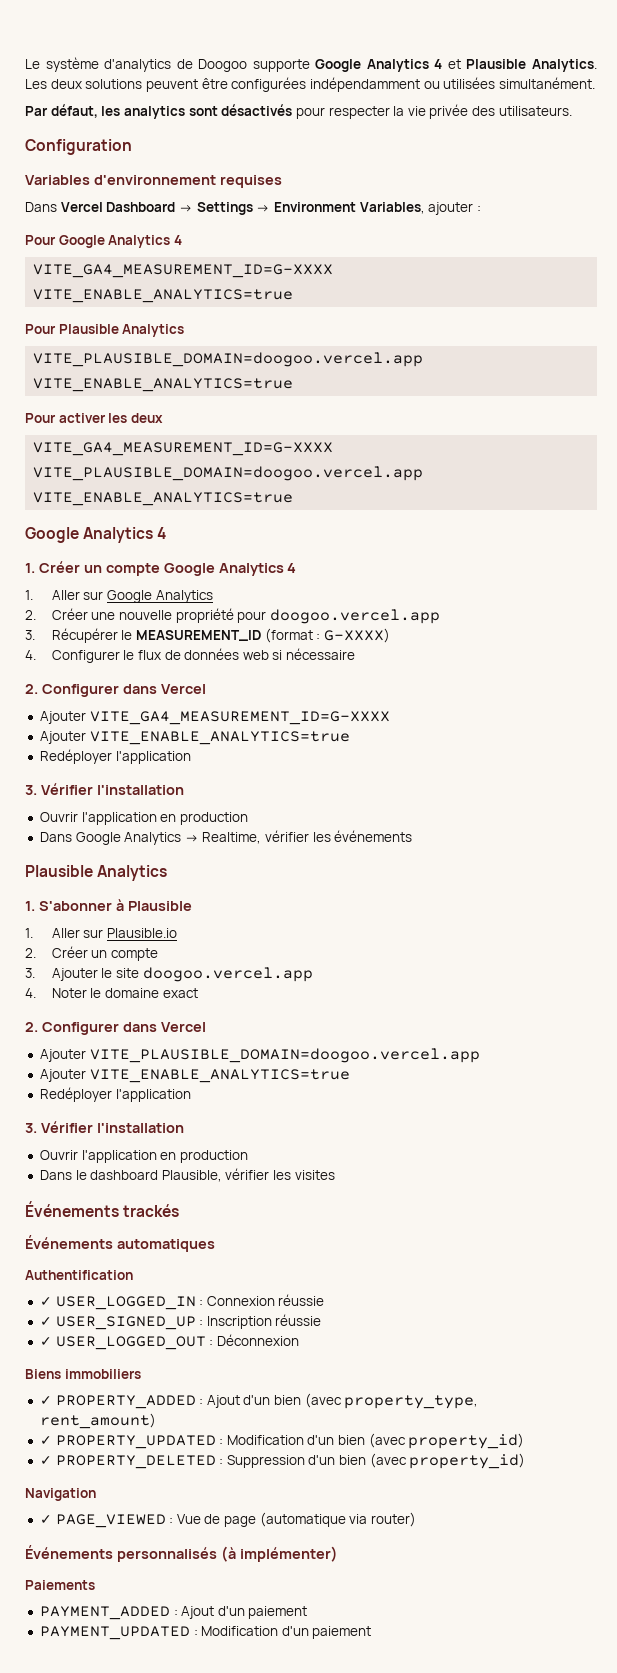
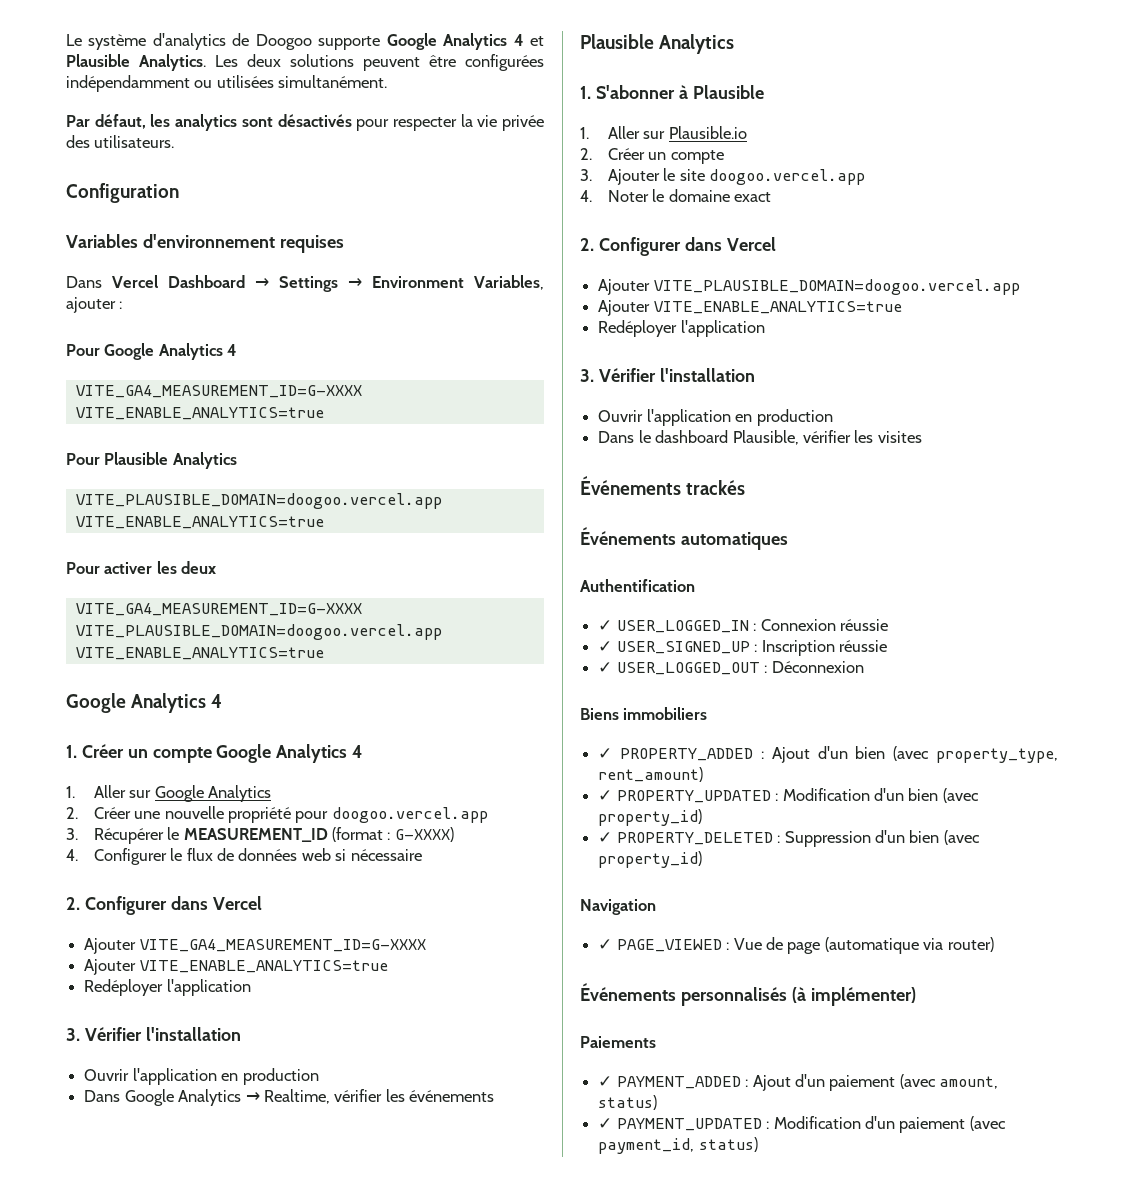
- PAYMENT_ADDED : Ajout d'un paiement
- PAYMENT_UPDATED : Modification d'un paiement
+ ✓ PAYMENT_ADDED : Ajout d'un paiement (avec amount, status)
+ ✓ PAYMENT_UPDATED : Modification d'un paiement (avec payment_id, status)

